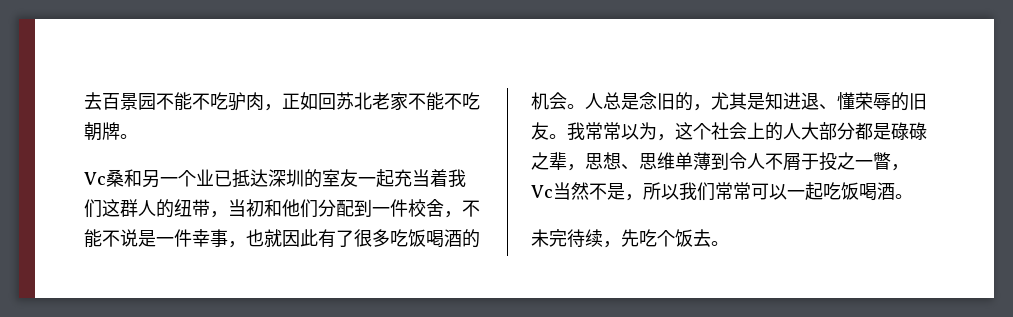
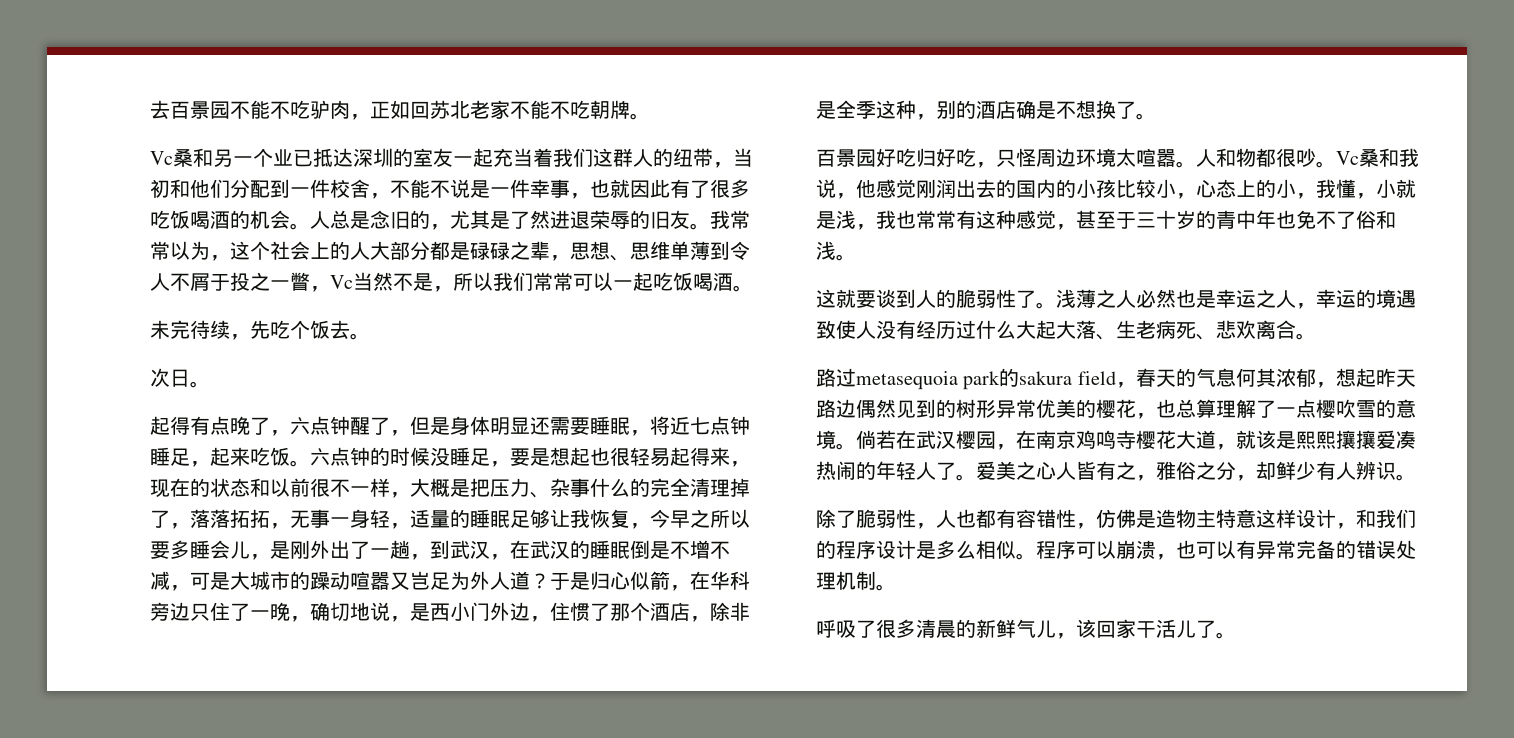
- 人总是念旧的，尤其是知进退、懂荣辱的旧友。
+ 人总是念旧的，尤其是了然进退荣辱的旧友。
+ 次日。
+ 起得有点晚了，六点钟醒了，但是身体明显还需要睡眠，将近七点钟睡足，起来吃饭。六点钟的时候没睡足，要是想起也很轻易起得来，现在的状态和以前很不一样，大概是把压力、杂事什么的完全清理掉了，落落拓拓，无事一身轻，适量的睡眠足够让我恢复，今早之所以要多睡会儿，是刚外出了一趟，到武汉，在武汉的睡眠倒是不增不减，可是大城市的躁动喧嚣又岂足为外人道？于是归心似箭，在华科旁边只住了一晚，确切地说，是西小门外边，住惯了那个酒店，除非是全季这种，别的酒店确是不想换了。
+ 百景园好吃归好吃，只怪周边环境太喧嚣。人和物都很吵。Vc桑和我说，他感觉刚润出去的国内的小孩比较小，心态上的小，我懂，小就是浅，我也常常有这种感觉，甚至于三十岁的青中年也免不了俗和浅。
+ 这就要谈到人的脆弱性了。浅薄之人必然也是幸运之人，幸运的境遇致使人没有经历过什么大起大落、生老病死、悲欢离合。
+ 路过metasequoia park的sakura field，春天的气息何其浓郁，想起昨天路边偶然见到的树形异常优美的樱花，也总算理解了一点樱吹雪的意境。倘若在武汉樱园，在南京鸡鸣寺樱花大道，就该是熙熙攘攘爱凑热闹的年轻人了。爱美之心人皆有之，雅俗之分，却鲜少有人辨识。
+ 除了脆弱性，人也都有容错性，仿佛是造物主特意这样设计，和我们的程序设计是多么相似。程序可以崩溃，也可以有异常完备的错误处理机制。
+ 呼吸了很多清晨的新鲜气儿，该回家干活儿了。

